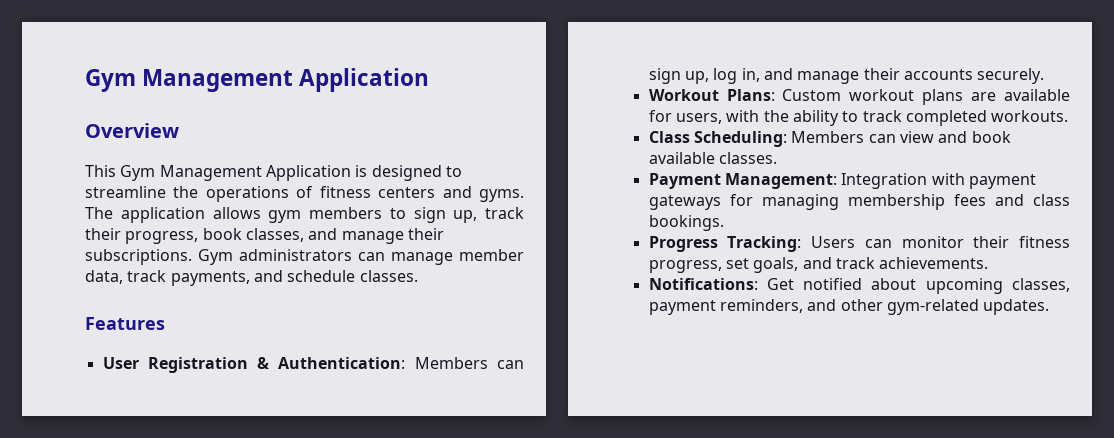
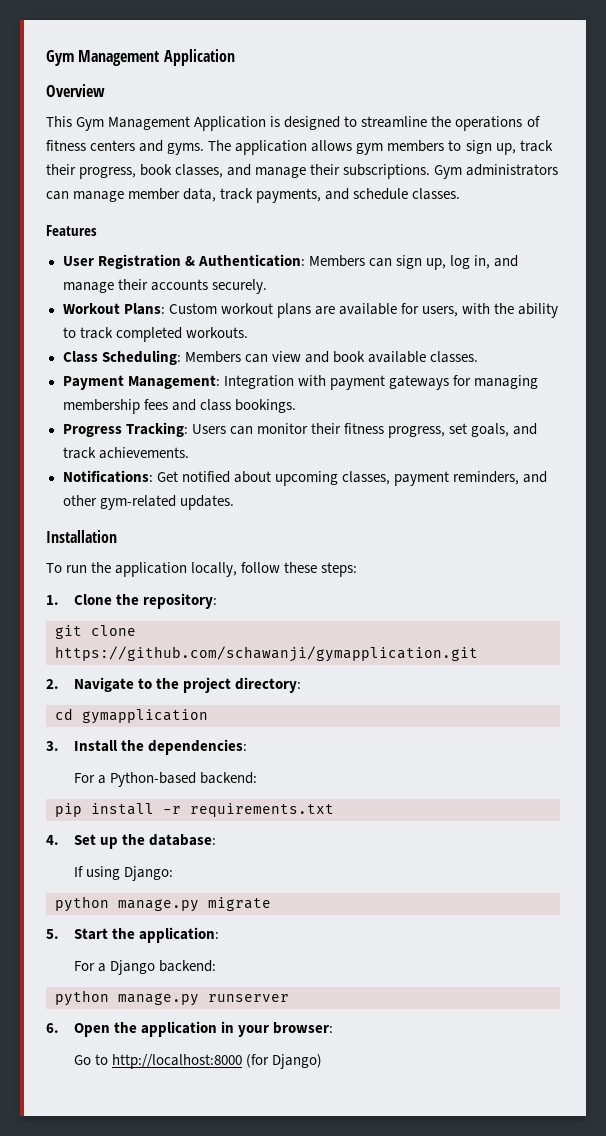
+ Installation
+ To run the application locally, follow these steps:
+ 1. Clone the repository:
+ git clone https://github.com/schawanji/gymapplication.git
+ 2. Navigate to the project directory:
+ cd gymapplication
+ 3. Install the dependencies:
+ For a Python-based backend:
+ pip install -r requirements.txt
+ 4. Set up the database:
+ If using Django:
+ python manage.py migrate
+ 5. Start the application:
+ For a Django backend:
+ python manage.py runserver
+ 6. Open the application in your browser:
+ Go to http://localhost:8000 (for Django)

